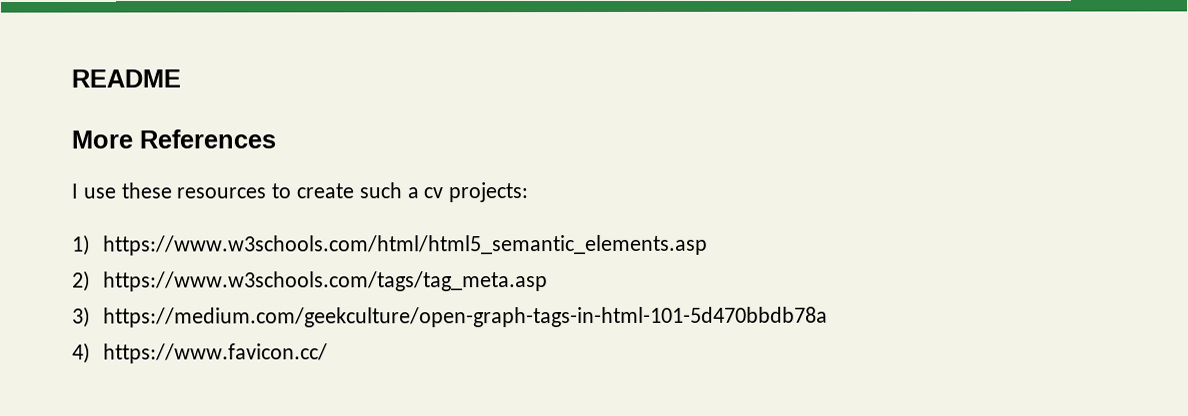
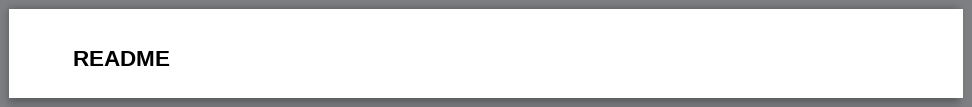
- More References
- I use these resources to create such a cv projects:
- 1) https://www.w3schools.com/html/html5_semantic_elements.asp
- 2) https://www.w3schools.com/tags/tag_meta.asp
- 3) https://medium.com/geekculture/open-graph-tags-in-html-101-5d470bbdb78a
- 4) https://www.favicon.cc/

